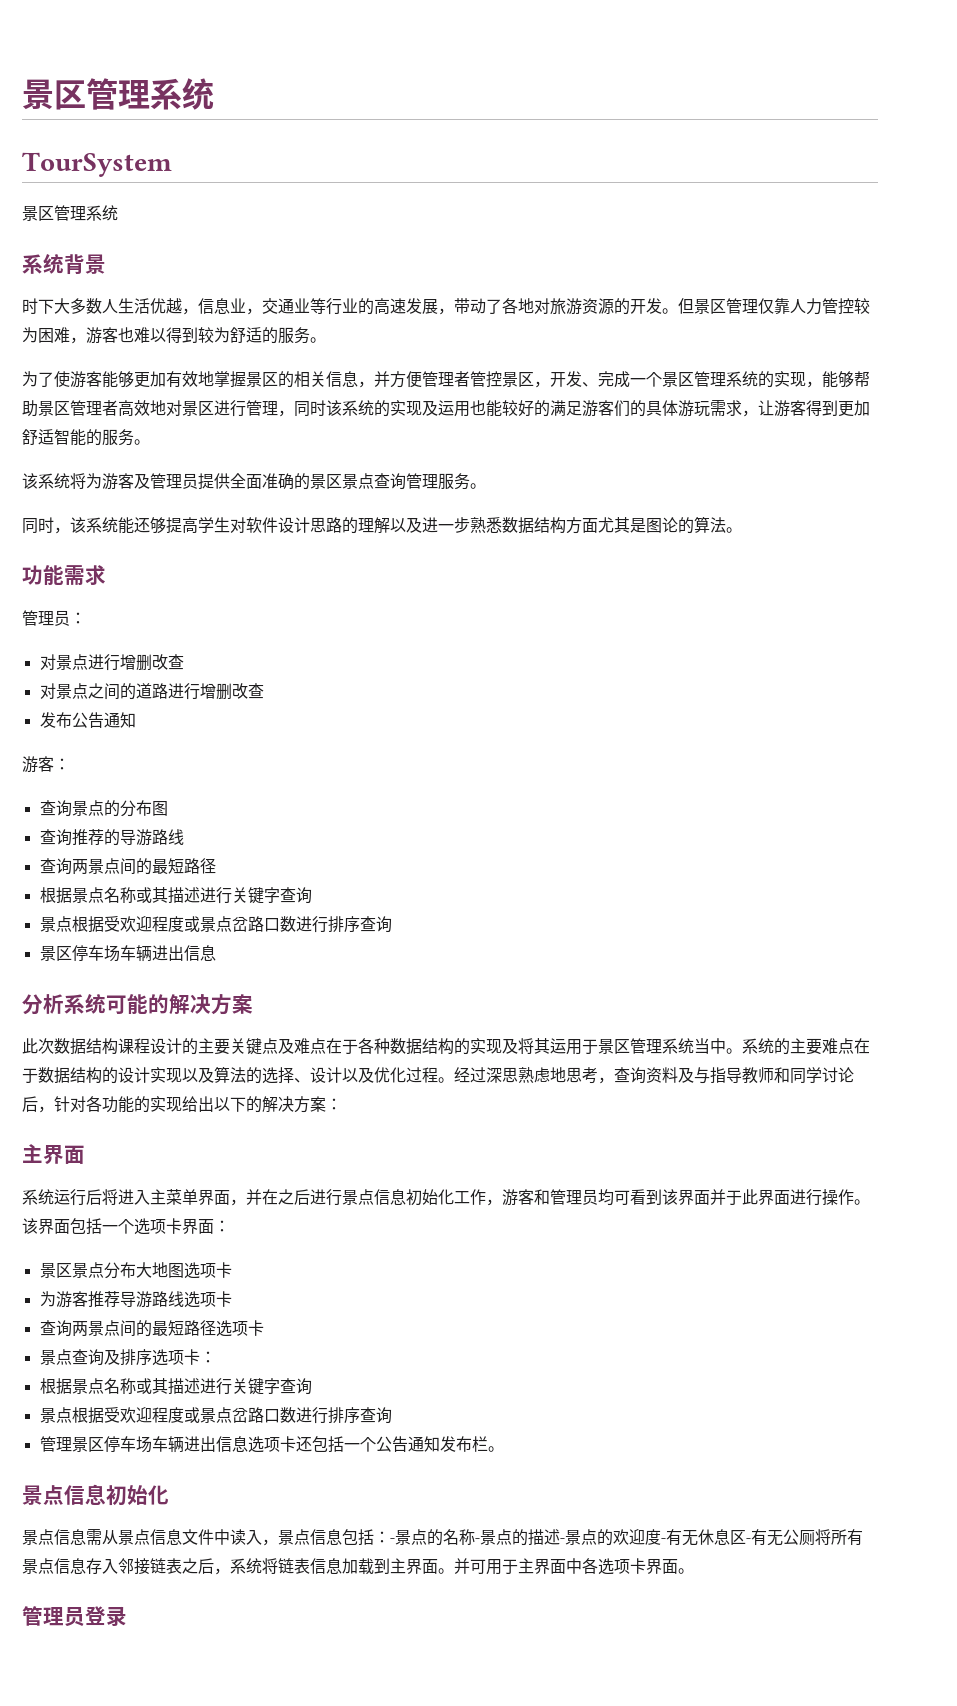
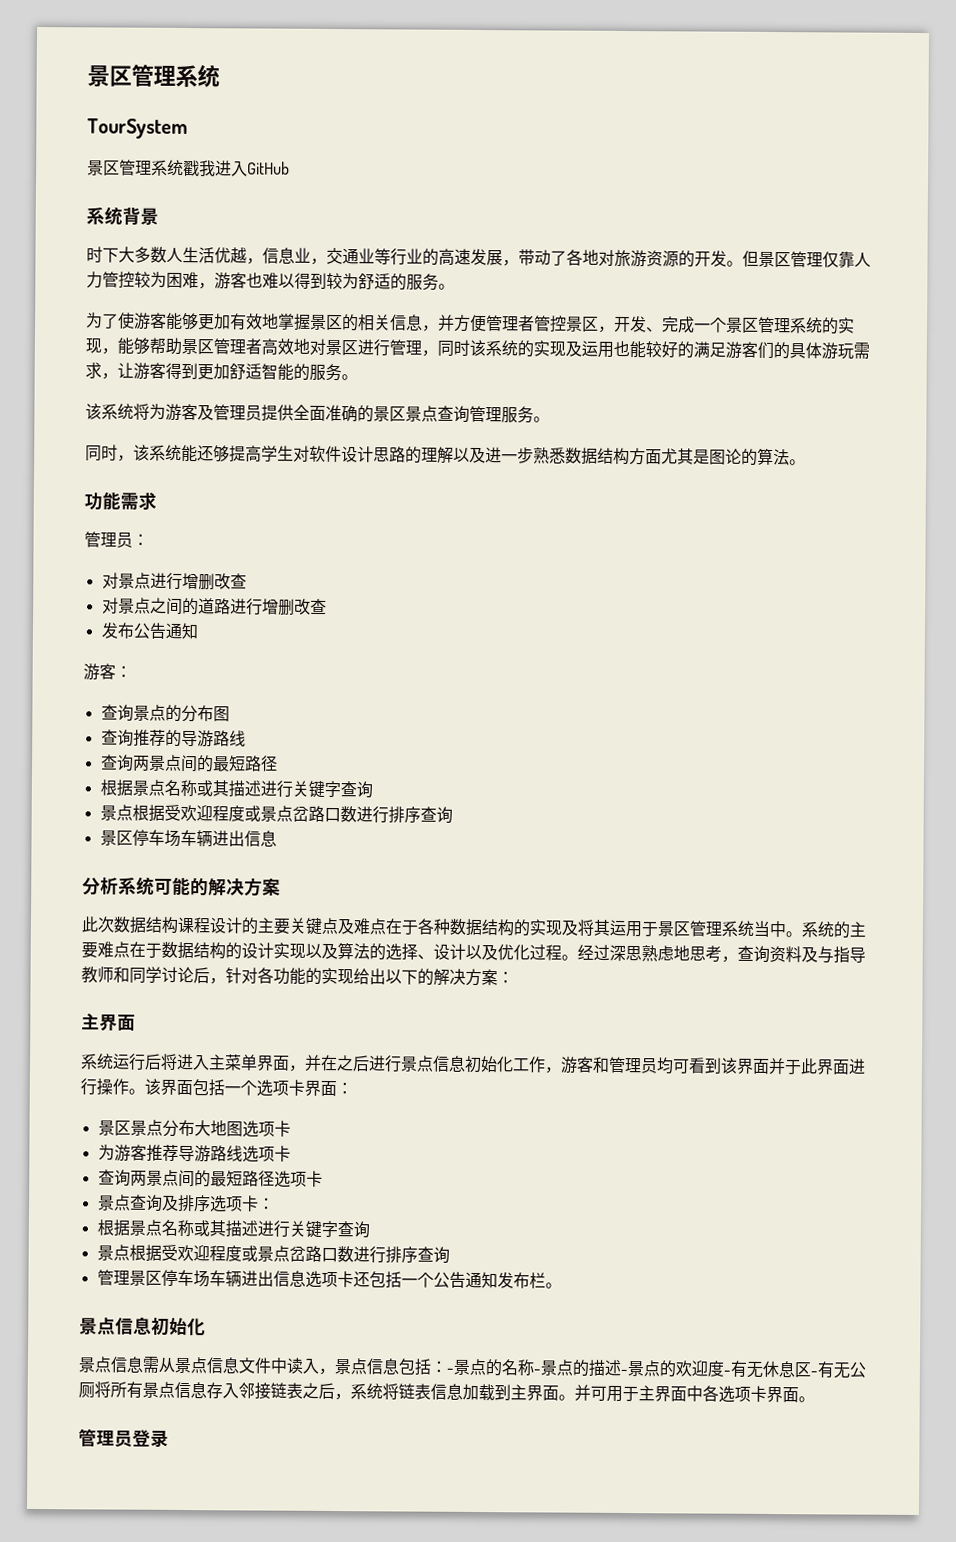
  TourSystem
- 景区管理系统
+ 景区管理系统戳我进入GitHub

